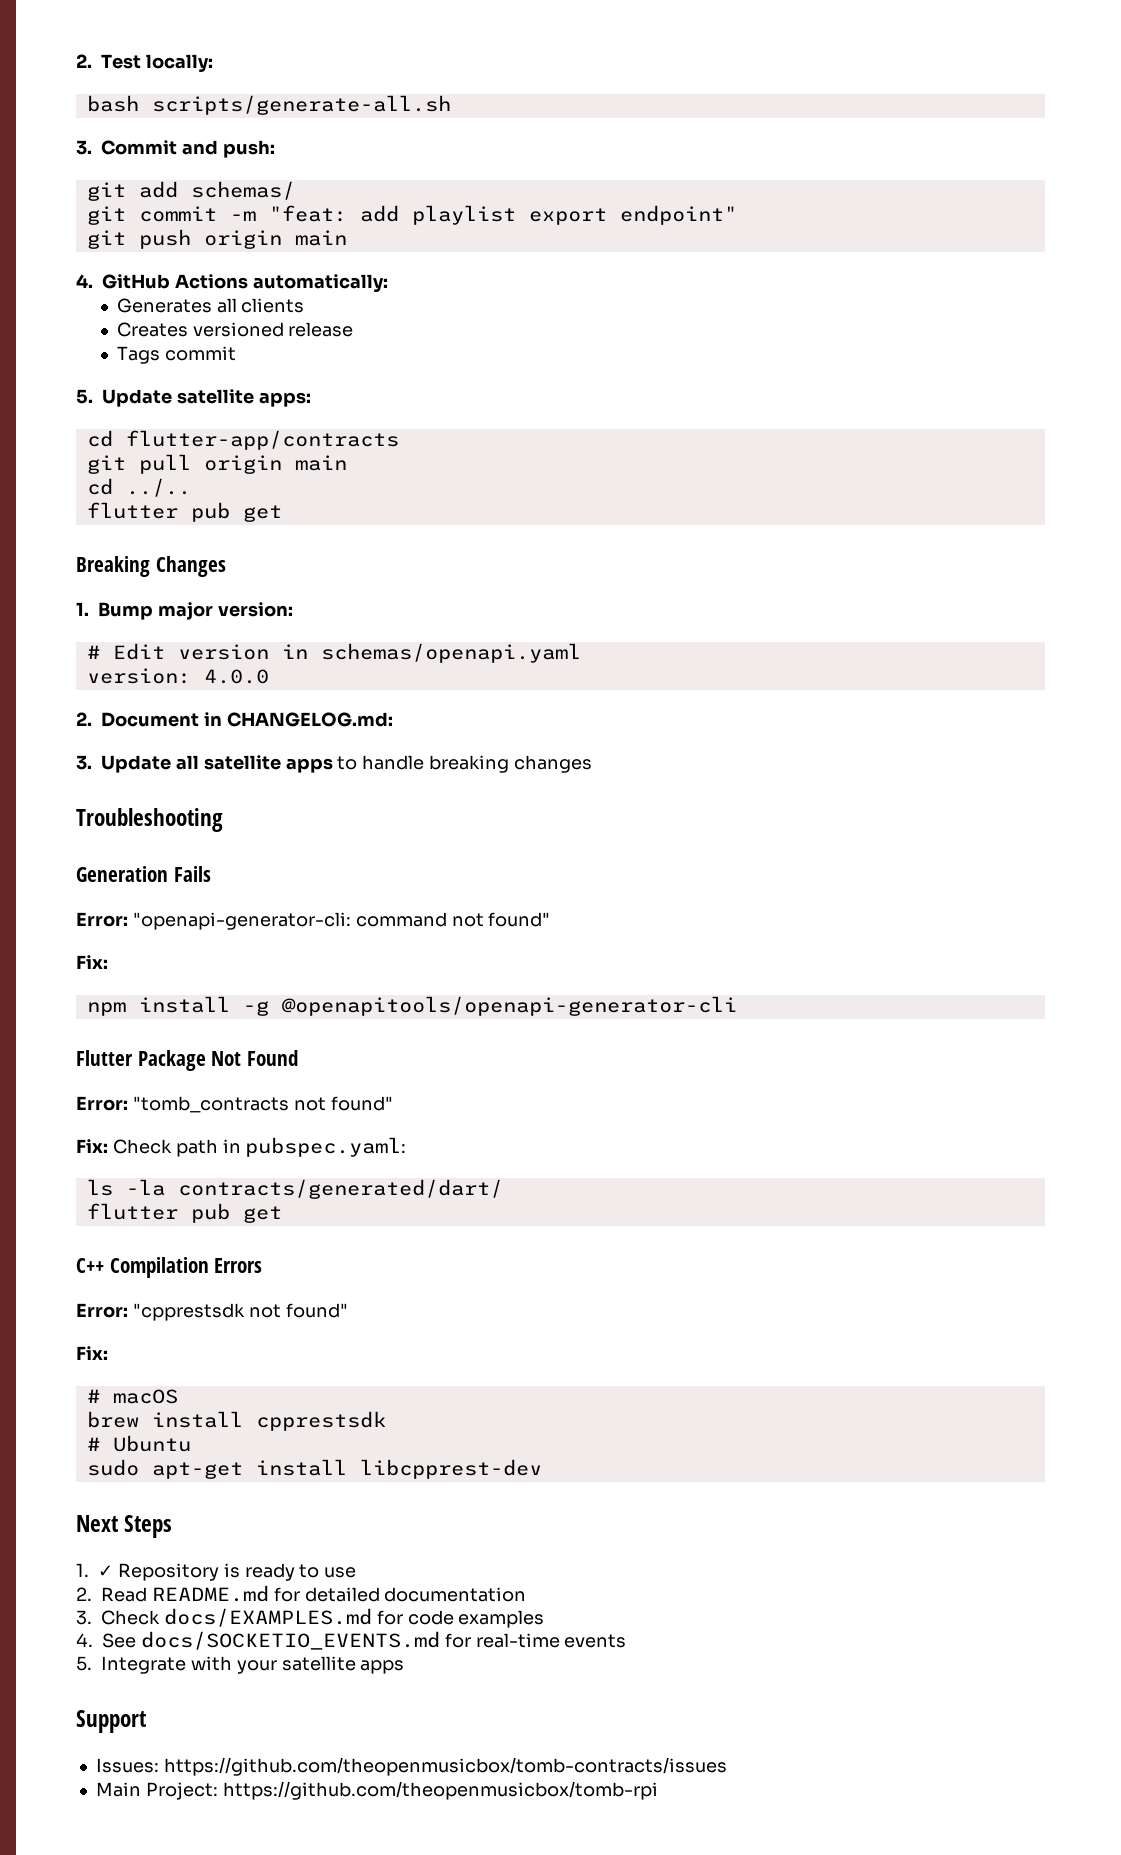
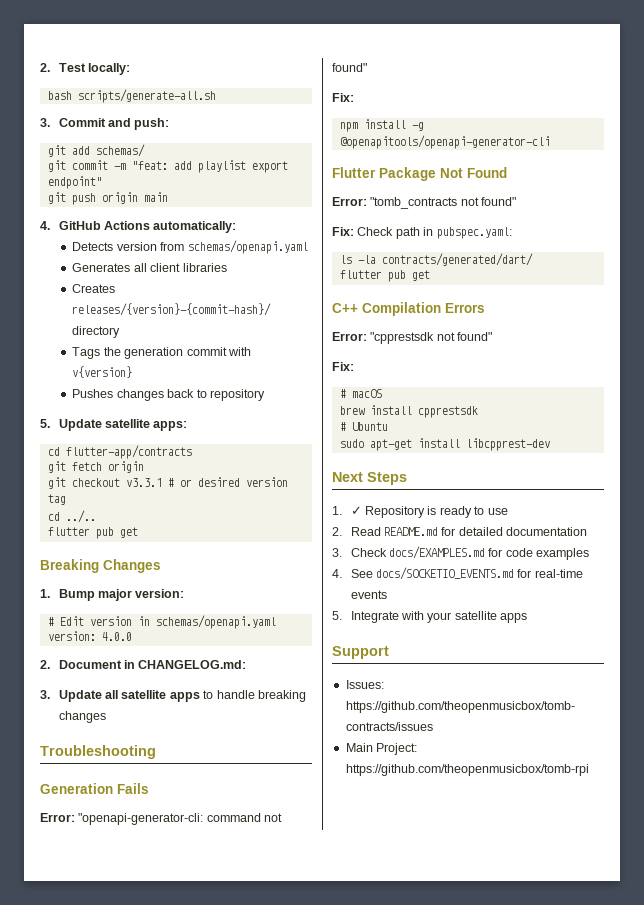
+ Detects version from schemas/openapi.yaml
- Generates all clients
+ Generates all client libraries
- Creates versioned release
+ Creates releases/{version}-{commit-hash}/ directory
- Tags commit
+ Tags the generation commit with v{version}
+ Pushes changes back to repository
- git pull origin main
+ git fetch origin
+ git checkout v3.3.1 # or desired version tag

